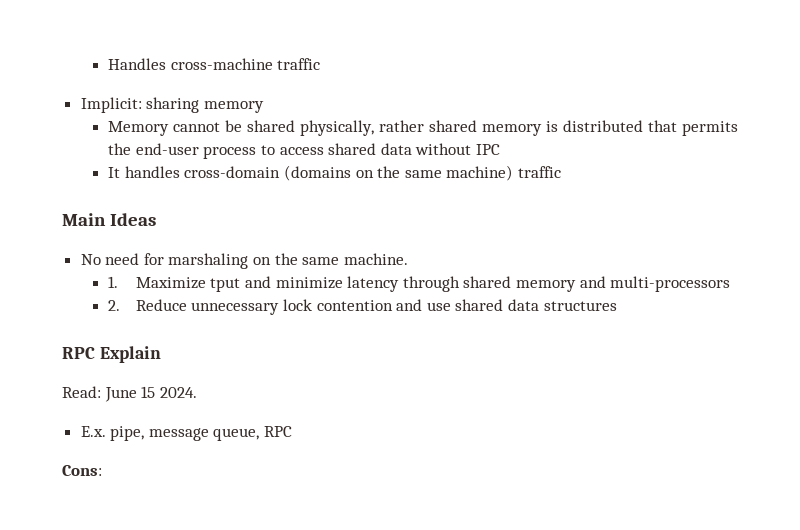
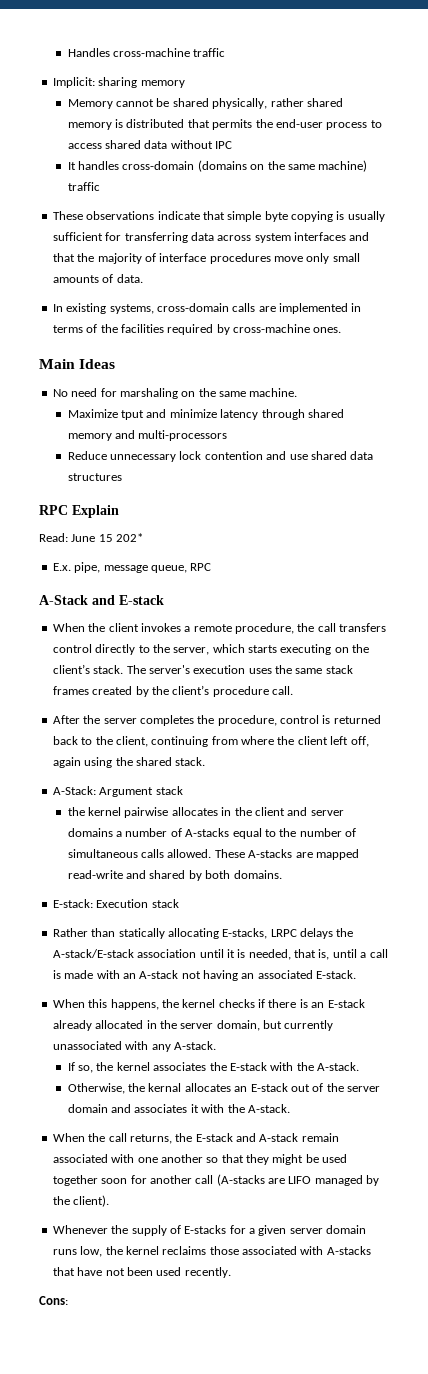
+ These observations indicate that simple byte copying is usually sufficient for transferring data across system interfaces and that the majority of interface procedures move only small amounts of data.
+ In existing systems, cross-domain calls are implemented in terms of the facilities required by cross-machine ones.
- 1. Maximize tput and minimize latency through shared memory and multi-processors
+ Maximize tput and minimize latency through shared memory and multi-processors
- 2. Reduce unnecessary lock contention and use shared data structures
+ Reduce unnecessary lock contention and use shared data structures
- Read: June 15 2024.
+ Read: June 15 202*
+ A-Stack and E-stack
+ When the client invokes a remote procedure, the call transfers control directly to the server, which starts executing on the client’s stack. The server's execution uses the same stack frames created by the client’s procedure call.
+ After the server completes the procedure, control is returned back to the client, continuing from where the client left off, again using the shared stack.
+ A-Stack: Argument stack
+ the kernel pairwise allocates in the client and server domains a number of A-stacks equal to the number of simultaneous calls allowed. These A-stacks are mapped read-write and shared by both domains.
+ E-stack: Execution stack
+ Rather than statically allocating E-stacks, LRPC delays the A-stack/E-stack association until it is needed, that is, until a call is made with an A-stack not having an associated E-stack.
+ When this happens, the kernel checks if there is an E-stack already allocated in the server domain, but currently unassociated with any A-stack.
+ If so, the kernel associates the E-stack with the A-stack.
+ Otherwise, the kernal allocates an E-stack out of the server domain and associates it with the A-stack.
+ When the call returns, the E-stack and A-stack remain associated with one another so that they might be used together soon for another call (A-stacks are LIFO managed by the client).
+ Whenever the supply of E-stacks for a given server domain runs low, the kernel reclaims those associated with A-stacks that have not been used recently.

